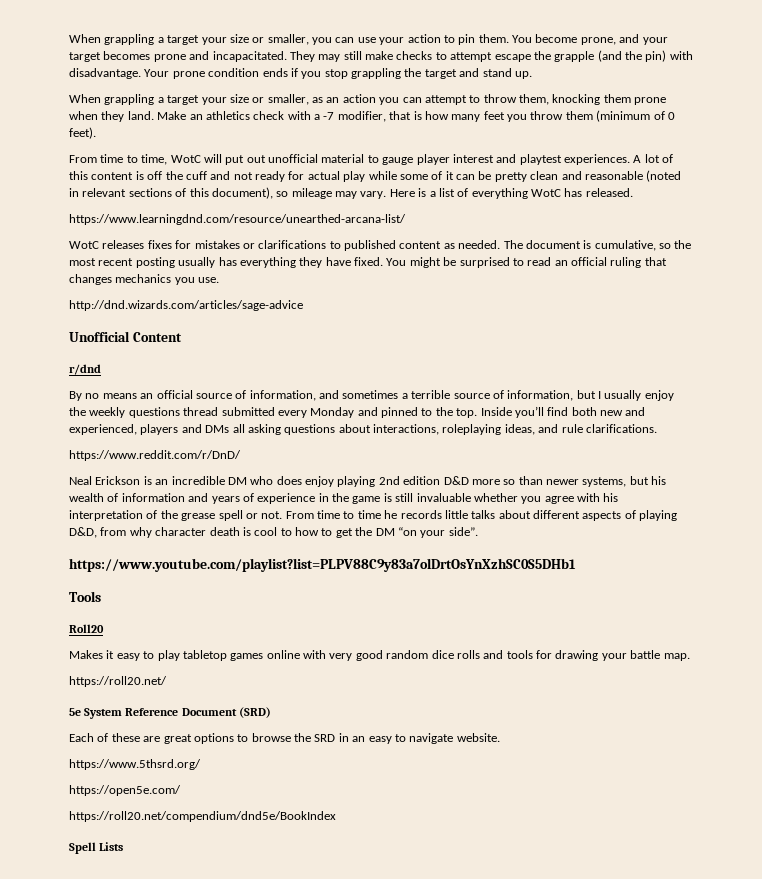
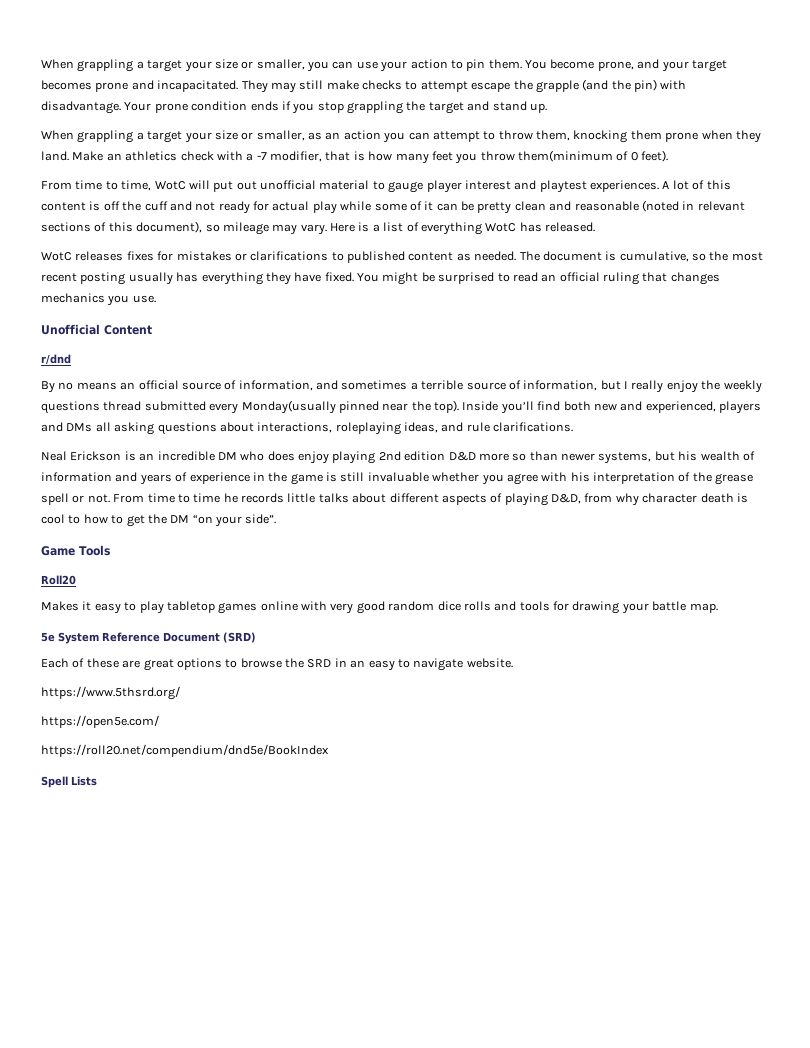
- Make an athletics check with a -7 modifier, that is how many feet you throw them (minimum of 0 feet).
+ Make an athletics check with a -7 modifier, that is how many feet you throw them(minimum of 0 feet).
- https://www.learningdnd.com/resource/unearthed-arcana-list/
- http://dnd.wizards.com/articles/sage-advice
- By no means an official source of information, and sometimes a terrible source of information, but I usually enjoy the weekly questions thread submitted every Monday and pinned to the top.
+ By no means an official source of information, and sometimes a terrible source of information, but I really enjoy the weekly questions thread submitted every Monday(usually pinned near the top).
- https://www.reddit.com/r/DnD/
- https://www.youtube.com/playlist?list=PLPV88C9y83a7olDrtOsYnXzhSC0S5DHb1
- Tools
+ Game Tools
- https://roll20.net/

